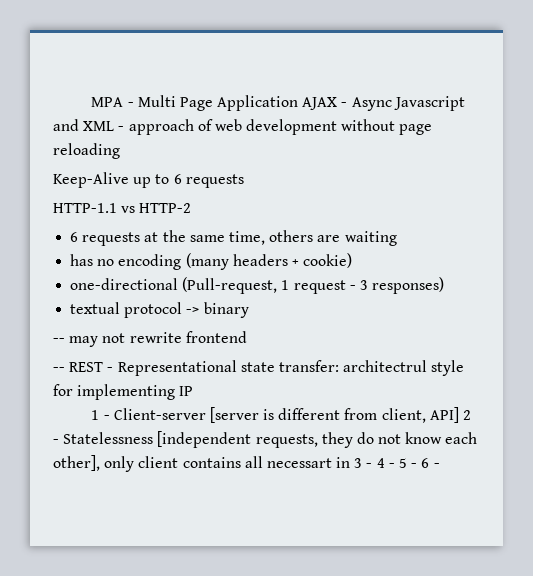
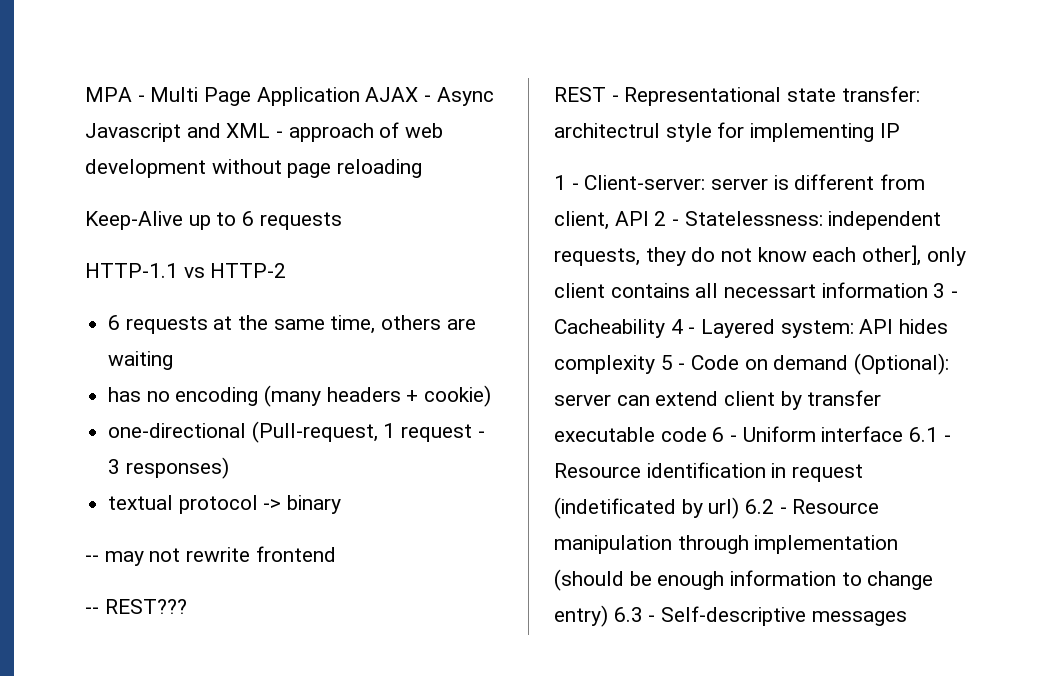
- -- REST - Representational state transfer: architectrul style for implementing IP
+ -- REST???
+ REST - Representational state transfer: architectrul style for implementing IP
- 1 - Client-server [server is different from client, API] 2 - Statelessness [independent requests, they do not know each other], only client contains all necessart in 3 - 4 - 5 - 6 -
+ 1 - Client-server: server is different from client, API 2 - Statelessness: independent requests, they do not know each other], only client contains all necessart information 3 - Cacheability 4 - Layered system: API hides complexity 5 - Code on demand (Optional): server can extend client by transfer executable code 6 - Uniform interface 6.1 - Resource identification in request (indetificated by url) 6.2 - Resource manipulation through implementation (should be enough information to change entry) 6.3 - Self-descriptive messages

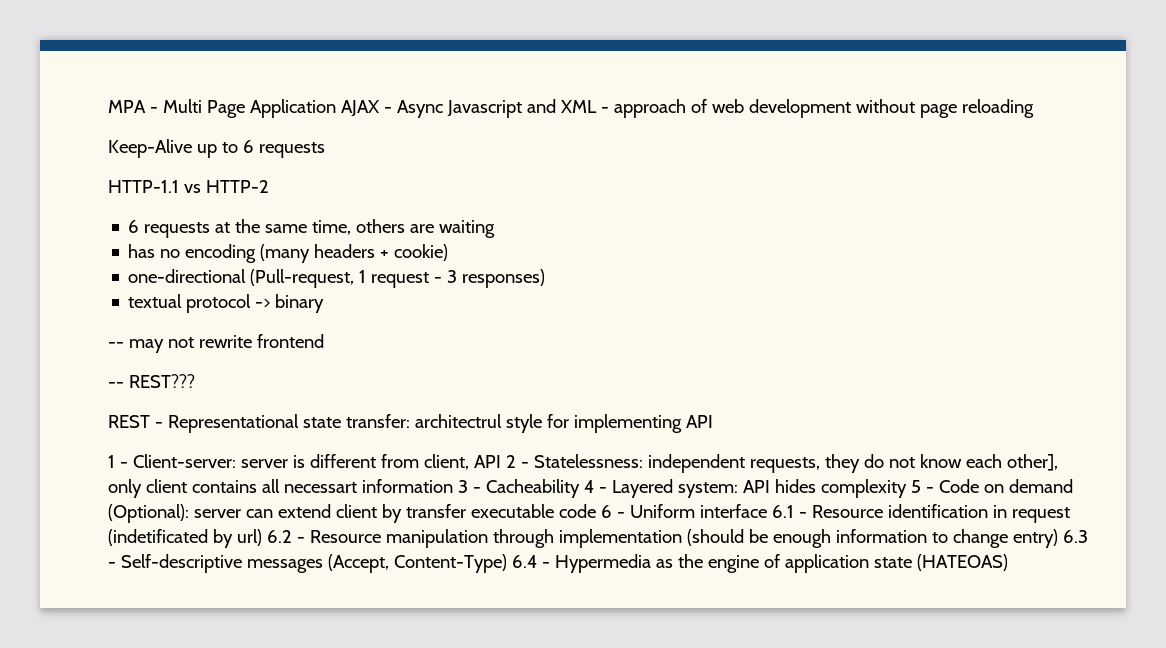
- REST - Representational state transfer: architectrul style for implementing IP
+ REST - Representational state transfer: architectrul style for implementing API
- server can extend client by transfer executable code 6 - Uniform interface 6.1 - Resource identification in request (indetificated by url) 6.2 - Resource manipulation through implementation (should be enough information to change entry) 6.3 - Self-descriptive messages
+ server can extend client by transfer executable code 6 - Uniform interface 6.1 - Resource identification in request (indetificated by url) 6.2 - Resource manipulation through implementation (should be enough information to change entry) 6.3 - Self-descriptive messages (Accept, Content-Type) 6.4 - Hypermedia as the engine of application state (HATEOAS)

